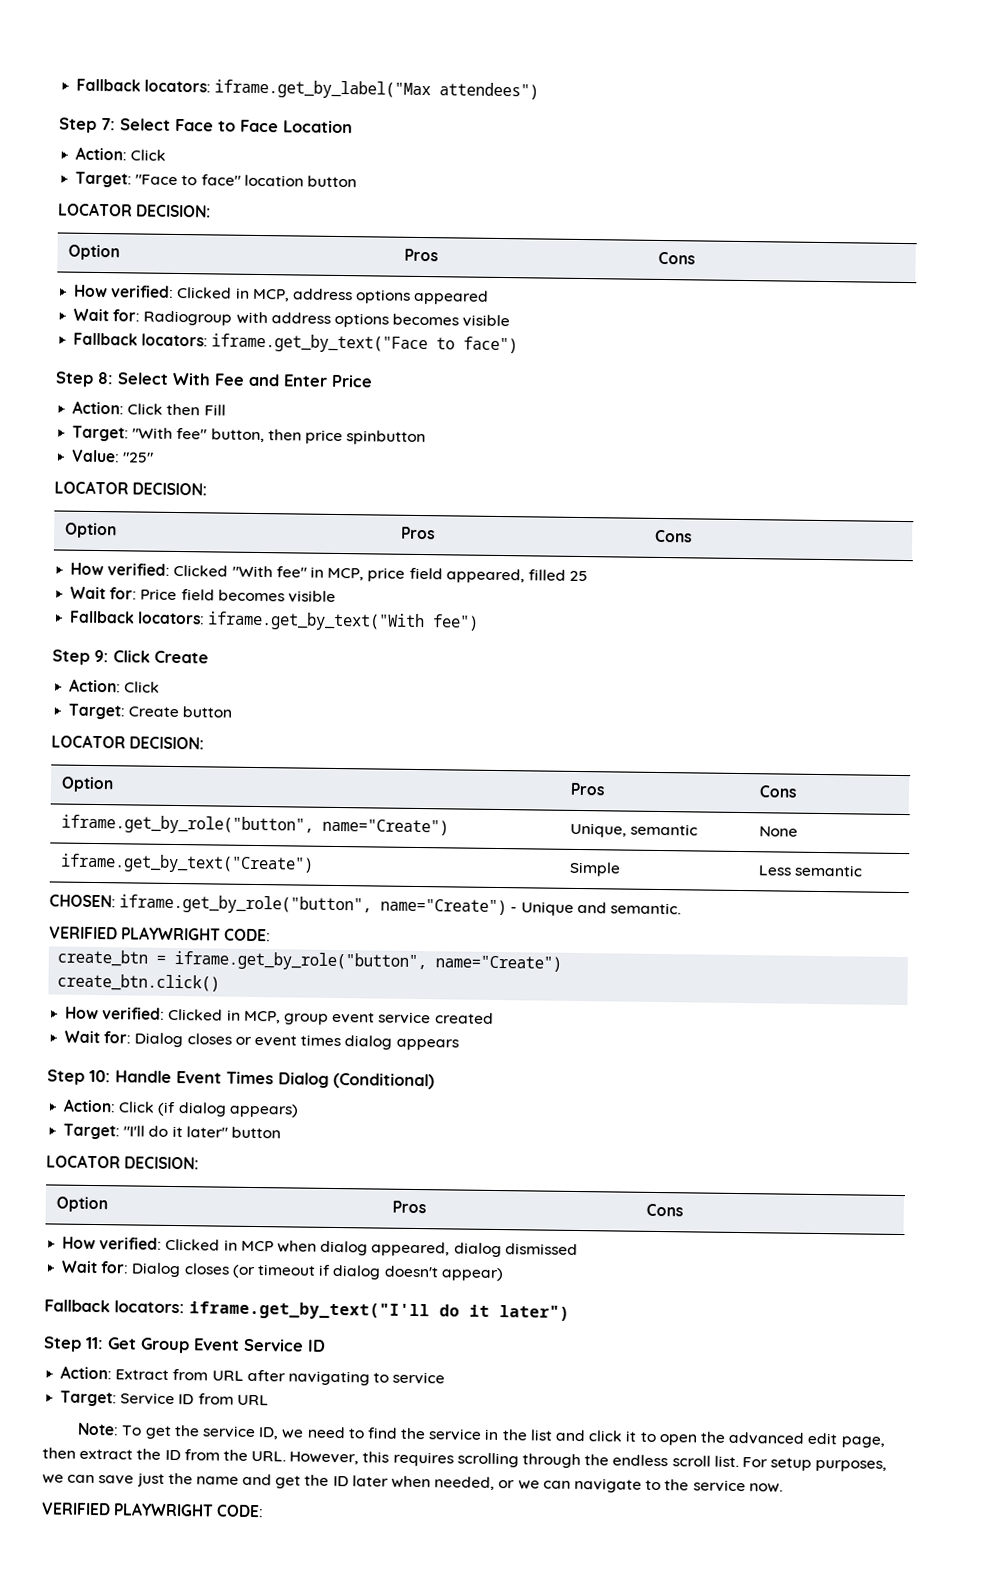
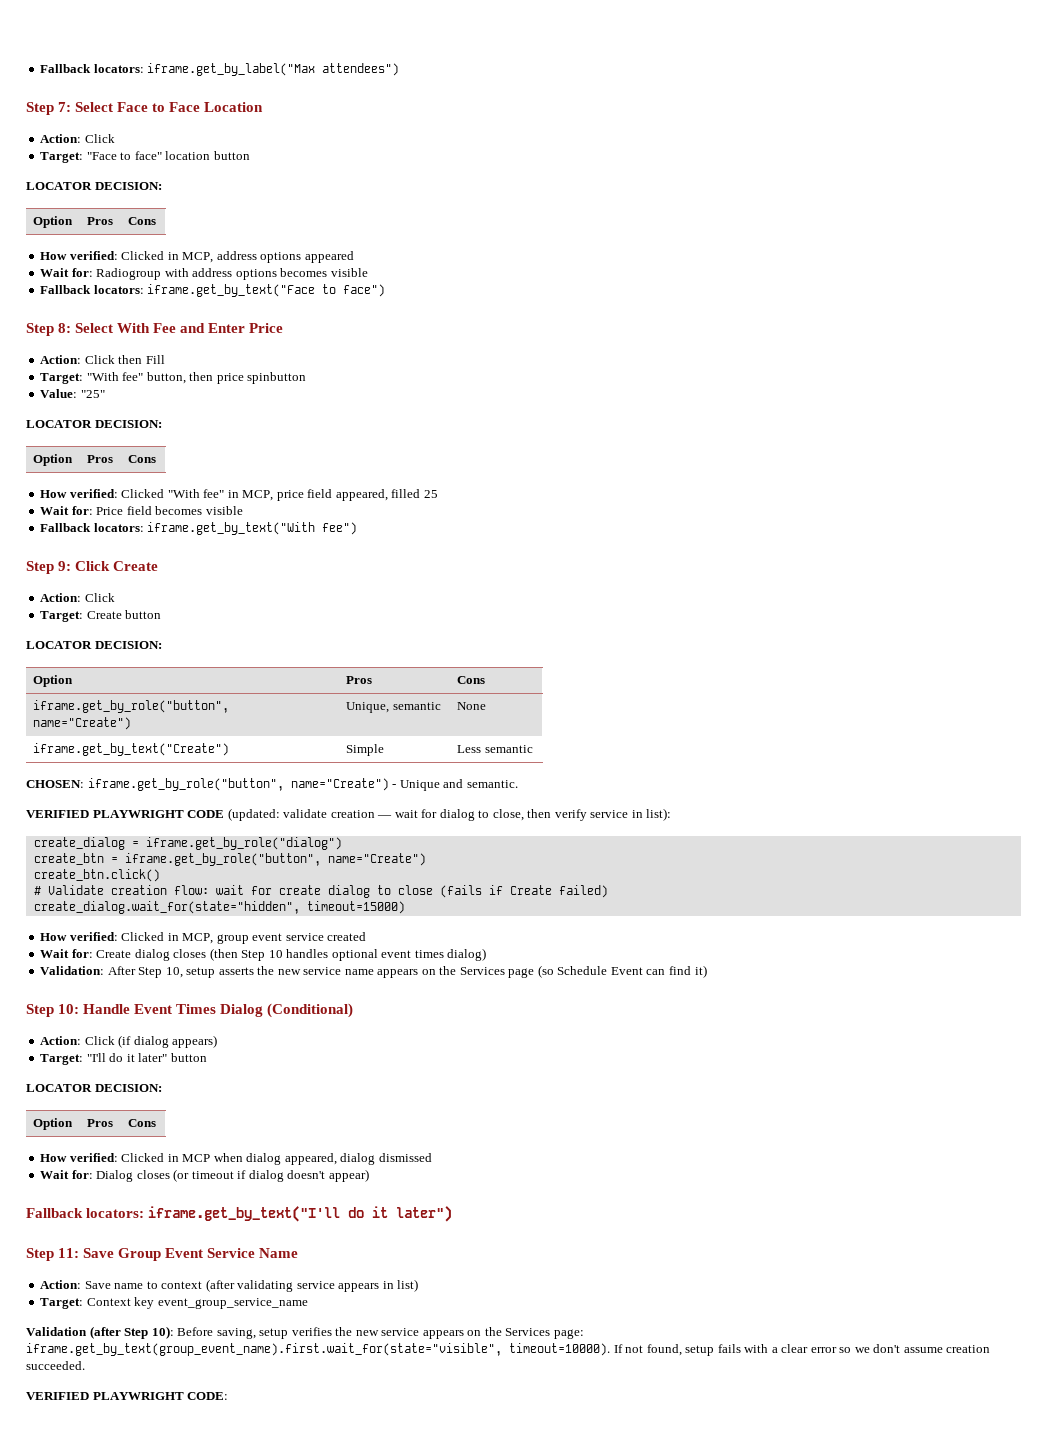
  CHOSEN: iframe.get_by_role("button", name="Create") - Unique and semantic.
- VERIFIED PLAYWRIGHT CODE:
+ VERIFIED PLAYWRIGHT CODE (updated: validate creation — wait for dialog to close, then verify service in list):
+ create_dialog = iframe.get_by_role("dialog")
+ # Validate creation flow: wait for create dialog to close (fails if Create failed)
+ create_dialog.wait_for(state="hidden", timeout=15000)
- Wait for: Dialog closes or event times dialog appears
+ Wait for: Create dialog closes (then Step 10 handles optional event times dialog)
+ Validation: After Step 10, setup asserts the new service name appears on the Services page (so Schedule Event can find it)
- Step 11: Get Group Event Service ID
- Action: Extract from URL after navigating to service
- Target: Service ID from URL
- Note: To get the service ID, we need to find the service in the list and click it to open the advanced edit page, then extract the ID from the URL. However, this requires scrolling through the endless scroll list. For setup purposes, we can save just the name and get the ID later when needed, or we can navigate to the service now.
+ Step 11: Save Group Event Service Name
+ Action: Save name to context (after validating service appears in list)
+ Target: Context key event_group_service_name
+ Validation (after Step 10): Before saving, setup verifies the new service appears on the Services page: iframe.get_by_text(group_event_name).first.wait_for(state="visible", timeout=10000). If not found, setup fails with a clear error so we don't assume creation succeeded.

